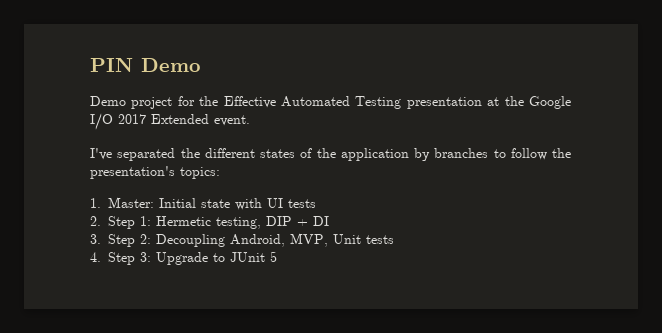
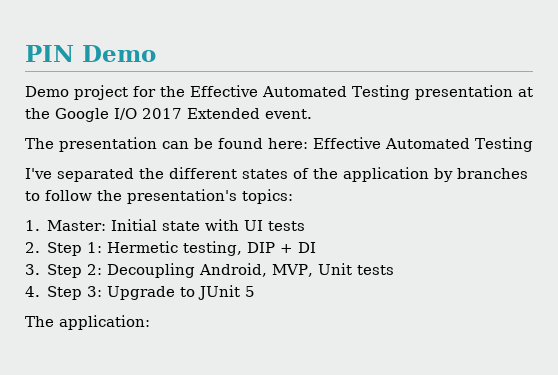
+ The presentation can be found here: Effective Automated Testing
+ The application:

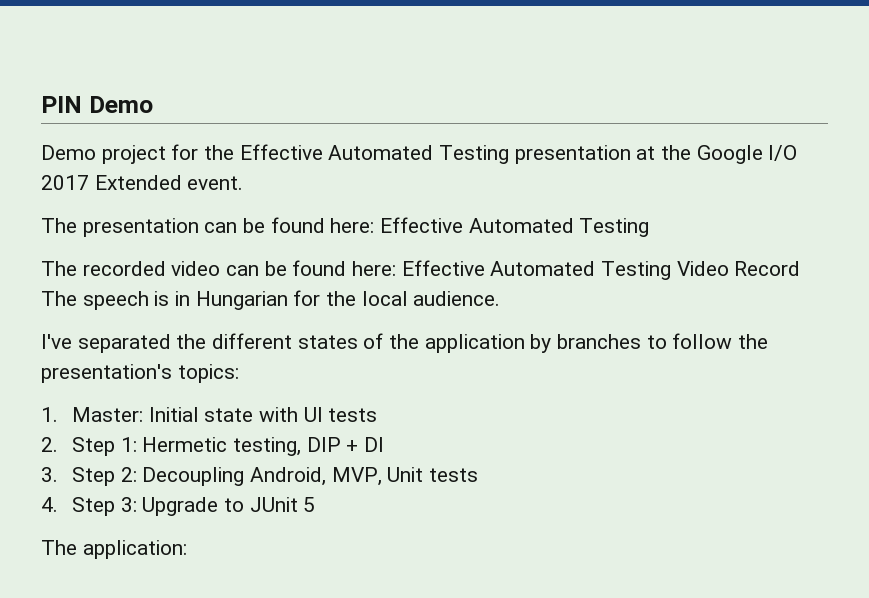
+ The recorded video can be found here: Effective Automated Testing Video Record The speech is in Hungarian for the local audience.

